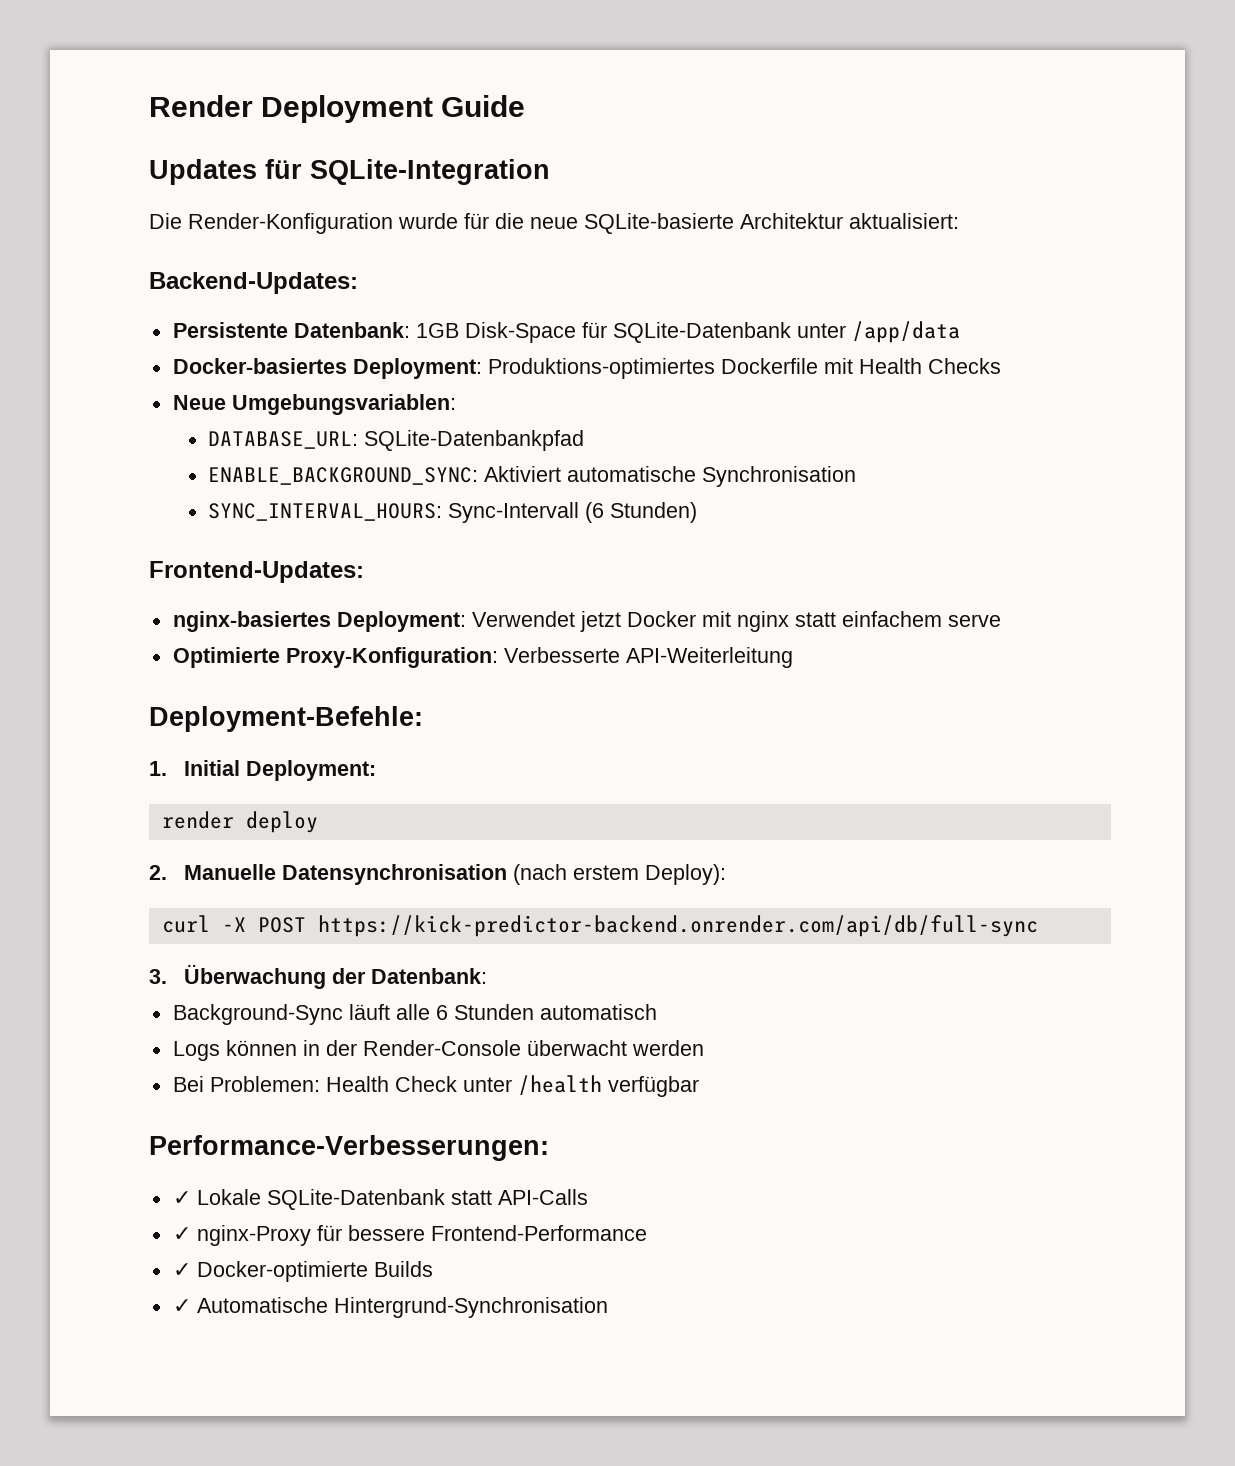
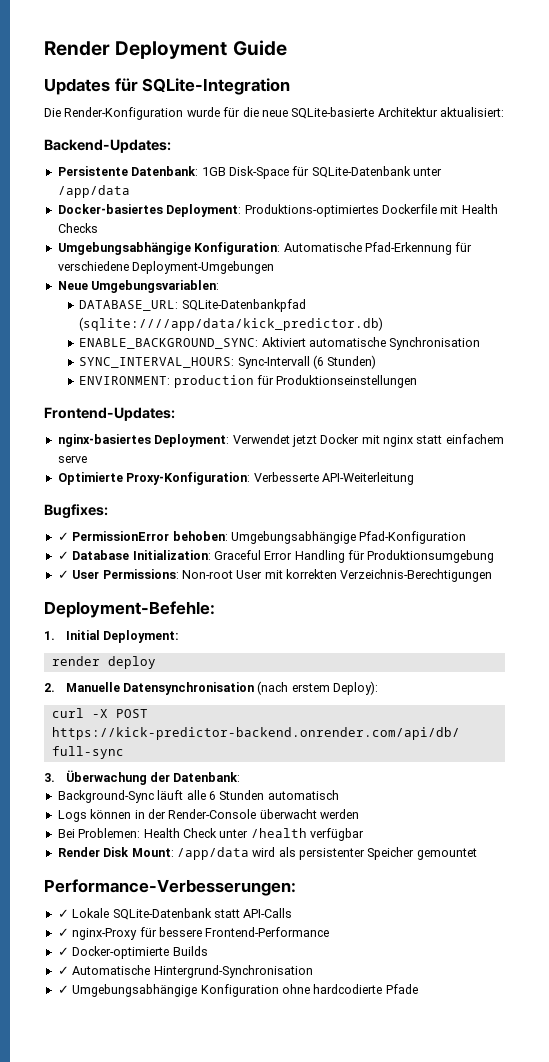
+ Umgebungsabhängige Konfiguration: Automatische Pfad-Erkennung für verschiedene Deployment-Umgebungen
- DATABASE_URL: SQLite-Datenbankpfad
+ DATABASE_URL: SQLite-Datenbankpfad (sqlite:////app/data/kick_predictor.db)
+ ENVIRONMENT: production für Produktionseinstellungen
+ Bugfixes:
+ ✓ PermissionError behoben: Umgebungsabhängige Pfad-Konfiguration
+ ✓ Database Initialization: Graceful Error Handling für Produktionsumgebung
+ ✓ User Permissions: Non-root User mit korrekten Verzeichnis-Berechtigungen
+ Render Disk Mount: /app/data wird als persistenter Speicher gemountet
+ ✓ Umgebungsabhängige Konfiguration ohne hardcodierte Pfade

